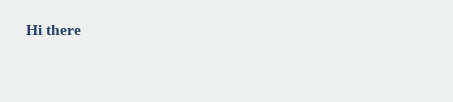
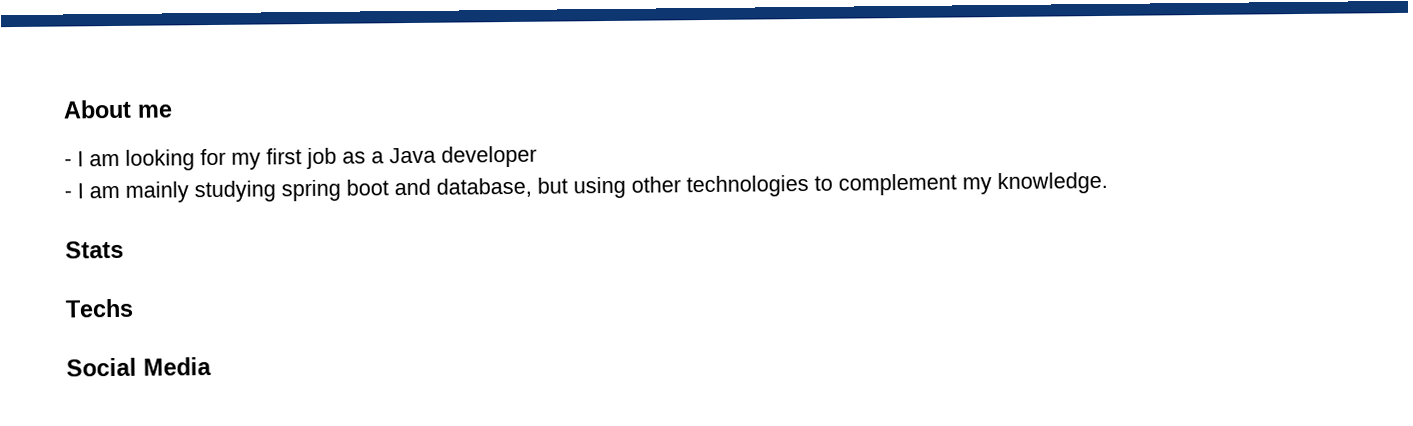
- Hi there
+ About me
+ - I am looking for my first job as a Java developer
+ - I am mainly studying spring boot and database, but using other technologies to complement my knowledge.
+ Stats
+ Techs
+ Social Media

